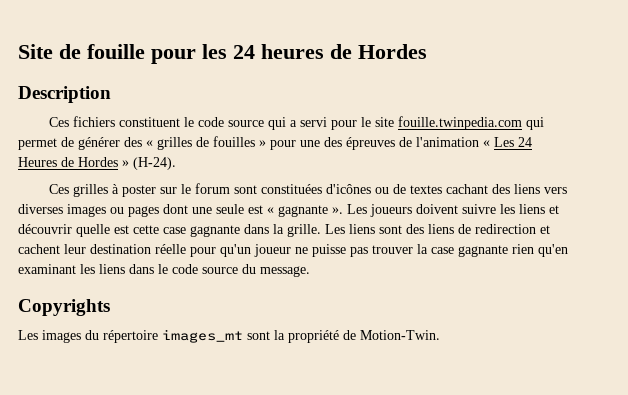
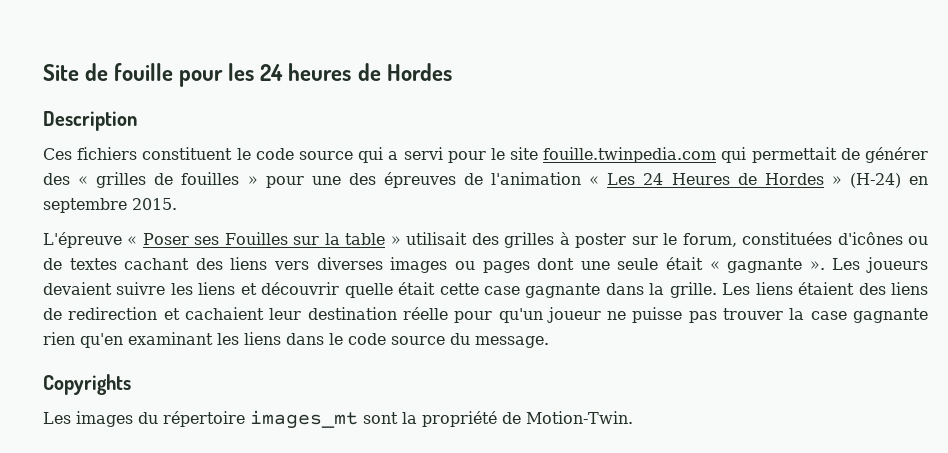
- Ces fichiers constituent le code source qui a servi pour le site fouille.twinpedia.com qui permet de générer des « grilles de fouilles » pour une des épreuves de l'animation « Les 24 Heures de Hordes » (H-24).
- Ces grilles à poster sur le forum sont constituées d'icônes ou de textes cachant des liens vers diverses images ou pages dont une seule est « gagnante ».
+ Ces fichiers constituent le code source qui a servi pour le site fouille.twinpedia.com qui permettait de générer des « grilles de fouilles » pour une des épreuves de l'animation « Les 24 Heures de Hordes » (H-24) en septembre 2015.
+ L'épreuve « Poser ses Fouilles sur la table » utilisait des grilles à poster sur le forum, constituées d'icônes ou de textes cachant des liens vers diverses images ou pages dont une seule était « gagnante ».
- Les joueurs doivent suivre les liens et découvrir quelle est cette case gagnante dans la grille.
+ Les joueurs devaient suivre les liens et découvrir quelle était cette case gagnante dans la grille.
- Les liens sont des liens de redirection et cachent leur destination réelle pour qu'un joueur ne puisse pas trouver la case gagnante rien qu'en examinant les liens dans le code source du message.
+ Les liens étaient des liens de redirection et cachaient leur destination réelle pour qu'un joueur ne puisse pas trouver la case gagnante rien qu'en examinant les liens dans le code source du message.

